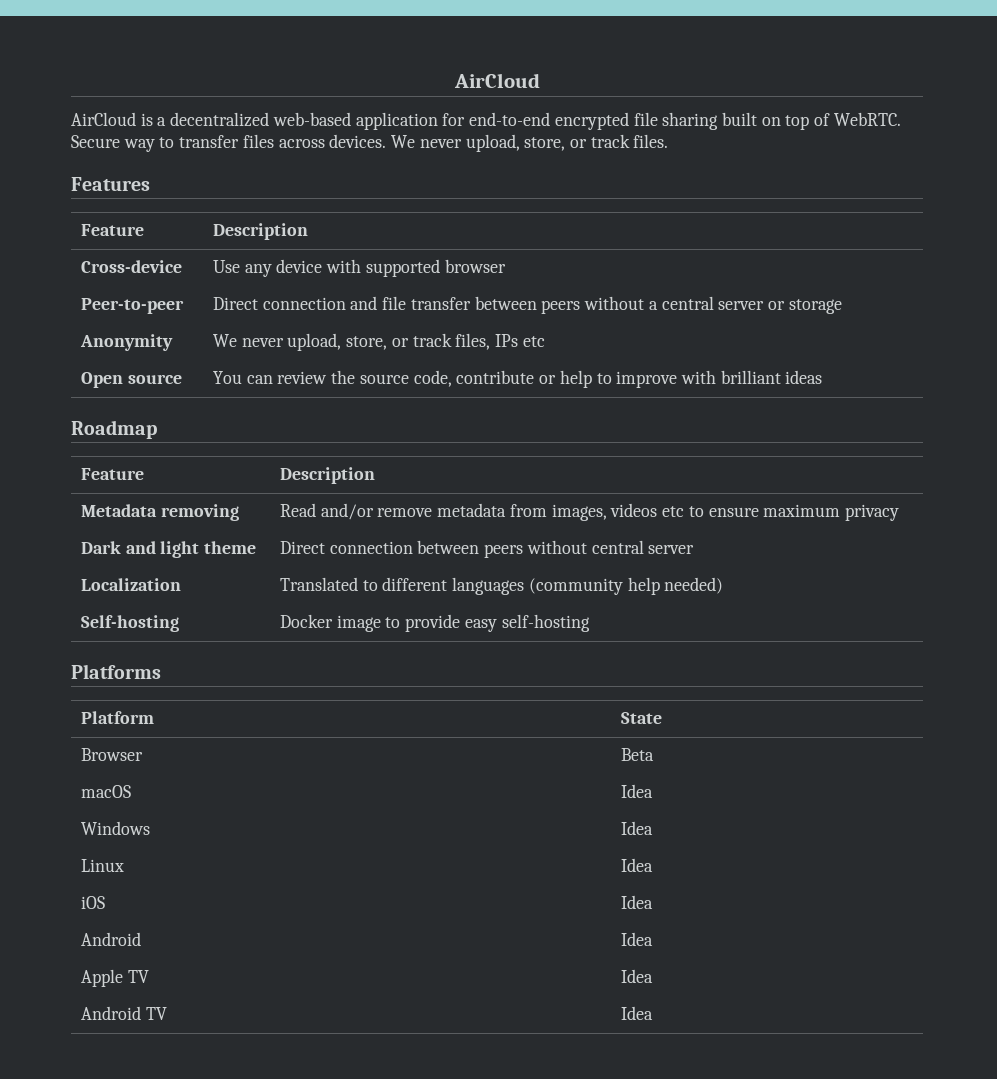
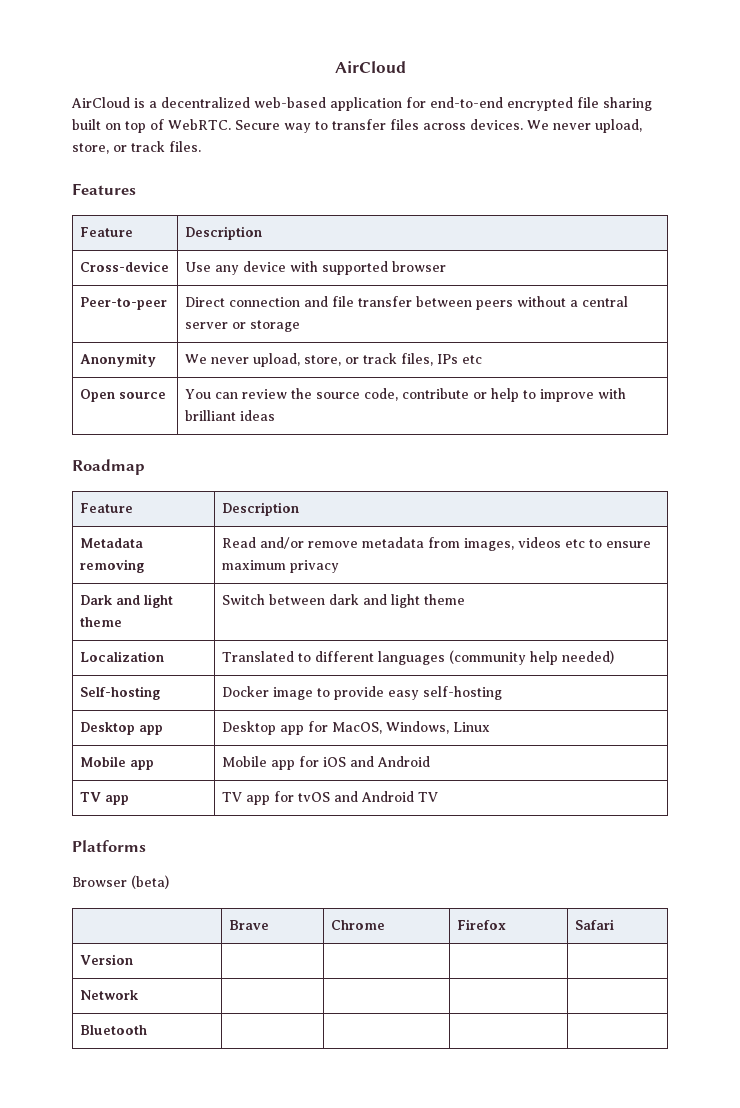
- Dark and light theme | Direct connection between peers without central server
+ Dark and light theme | Switch between dark and light theme
+ Desktop app | Desktop app for MacOS, Windows, Linux
+ Mobile app | Mobile app for iOS and Android
+ TV app | TV app for tvOS and Android TV
  Platforms
- Platform | State
- Browser | Beta
- macOS | Idea
- Windows | Idea
- Linux | Idea
- iOS | Idea
- Android | Idea
- Apple TV | Idea
- Android TV | Idea
+ Browser (beta)
+ | Brave | Chrome | Firefox | Safari
+ Version | | | |
+ Network | | | |
+ Bluetooth | | | |

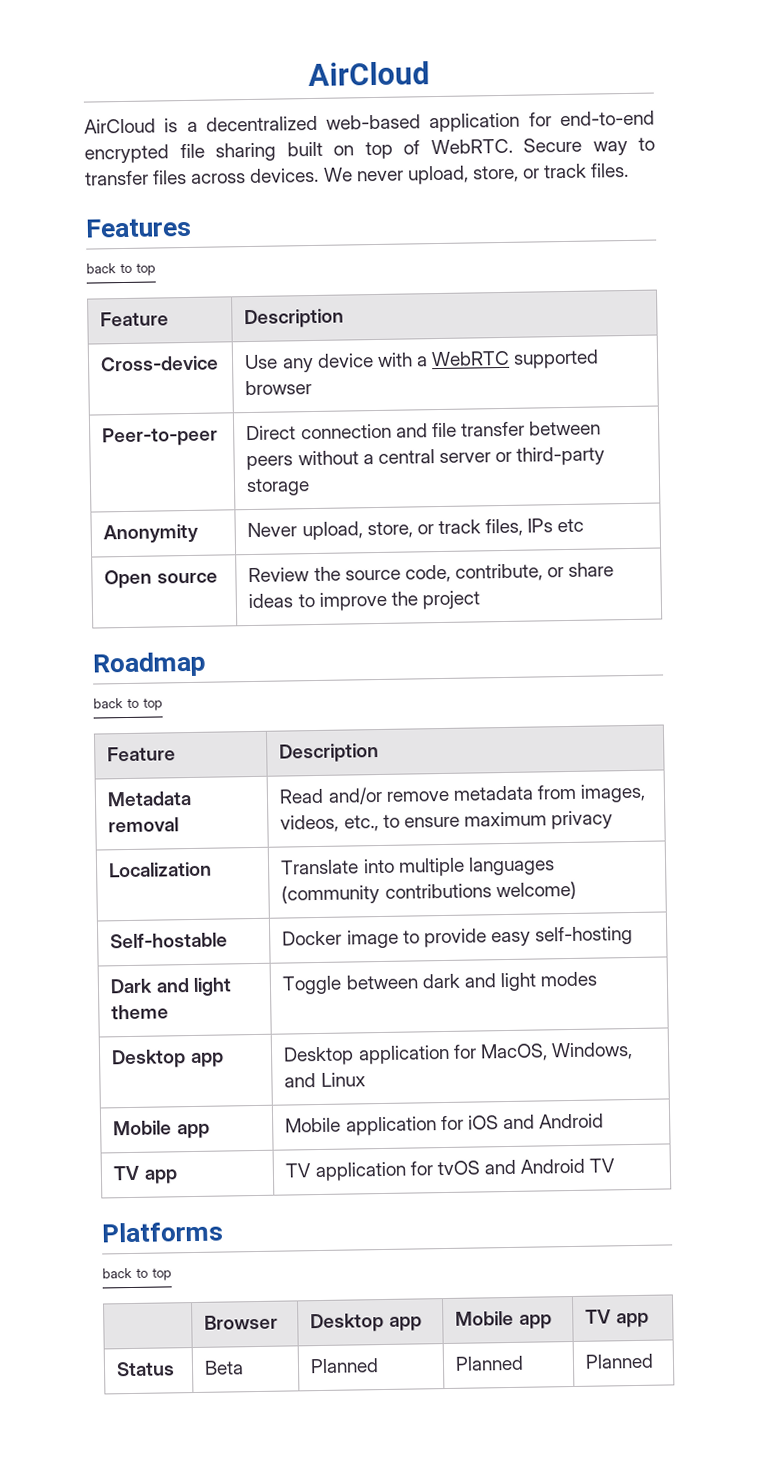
  Features
+ back to top
- Cross-device | Use any device with supported browser
+ Cross-device | Use any device with a WebRTC supported browser
- Peer-to-peer | Direct connection and file transfer between peers without a central server or storage
+ Peer-to-peer | Direct connection and file transfer between peers without a central server or third-party storage
- Anonymity | We never upload, store, or track files, IPs etc
+ Anonymity | Never upload, store, or track files, IPs etc
- Open source | You can review the source code, contribute or help to improve with brilliant ideas
+ Open source | Review the source code, contribute, or share ideas to improve the project
  Roadmap
+ back to top
- Metadata removing | Read and/or remove metadata from images, videos etc to ensure maximum privacy
+ Metadata removal | Read and/or remove metadata from images, videos, etc., to ensure maximum privacy
- Dark and light theme | Switch between dark and light theme
- Localization | Translated to different languages (community help needed)
- Self-hosting | Docker image to provide easy self-hosting
+ Localization | Translate into multiple languages (community contributions welcome)
+ Self-hostable | Docker image to provide easy self-hosting
+ Dark and light theme | Toggle between dark and light modes
- Desktop app | Desktop app for MacOS, Windows, Linux
+ Desktop app | Desktop application for MacOS, Windows, and Linux
- Mobile app | Mobile app for iOS and Android
+ Mobile app | Mobile application for iOS and Android
- TV app | TV app for tvOS and Android TV
+ TV app | TV application for tvOS and Android TV
  Platforms
- Browser (beta)
- | Brave | Chrome | Firefox | Safari
- Version | | | |
- Network | | | |
- Bluetooth | | | |
+ back to top
+ | Browser | Desktop app | Mobile app | TV app
+ Status | Beta | Planned | Planned | Planned

